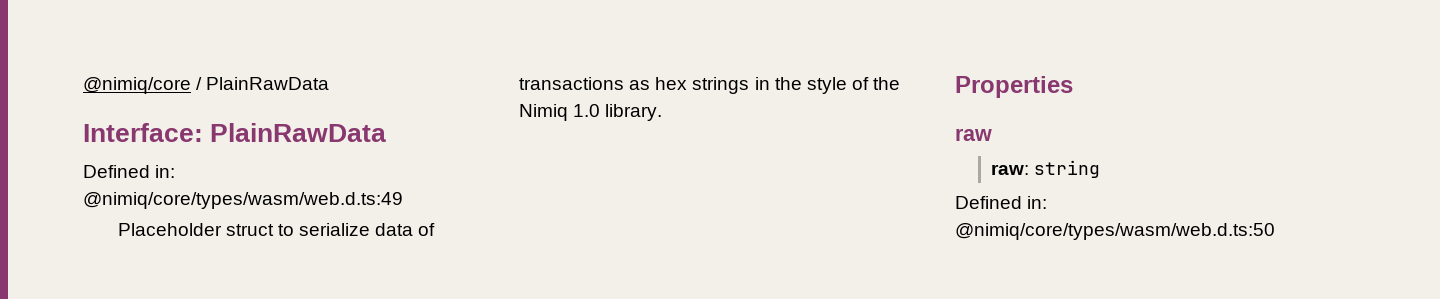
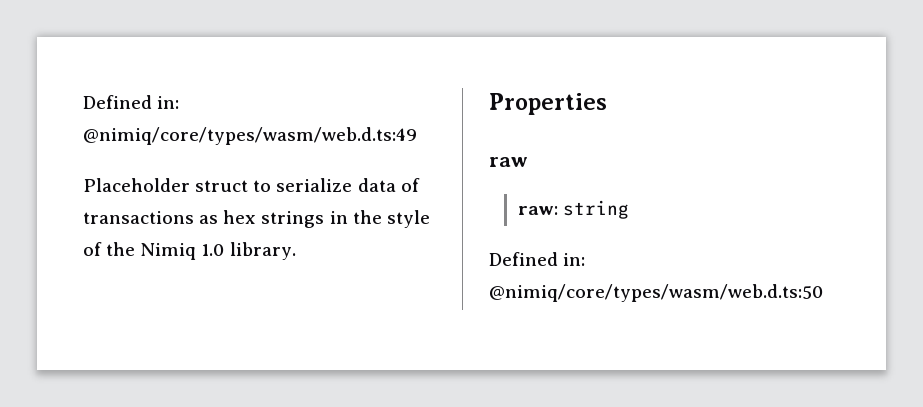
- @nimiq/core / PlainRawData
- Interface: PlainRawData

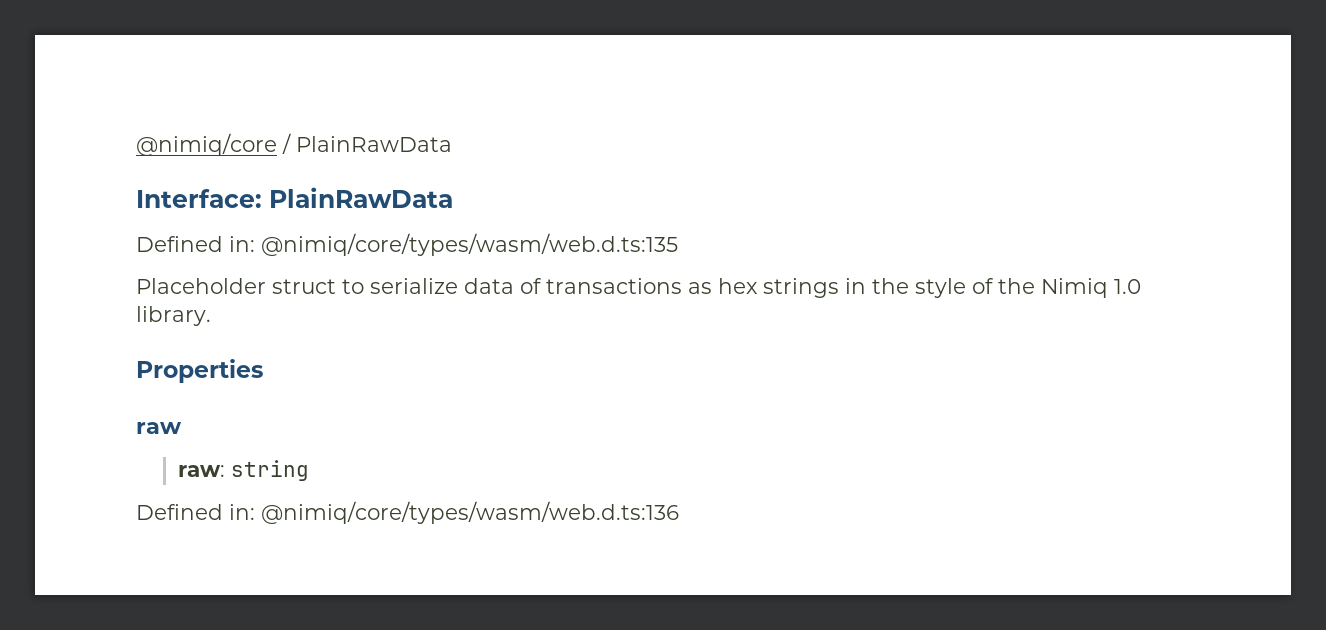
- Defined in: @nimiq/core/types/wasm/web.d.ts:49
+ @nimiq/core / PlainRawData
+ Interface: PlainRawData
+ Defined in: @nimiq/core/types/wasm/web.d.ts:135
- Defined in: @nimiq/core/types/wasm/web.d.ts:50
+ Defined in: @nimiq/core/types/wasm/web.d.ts:136

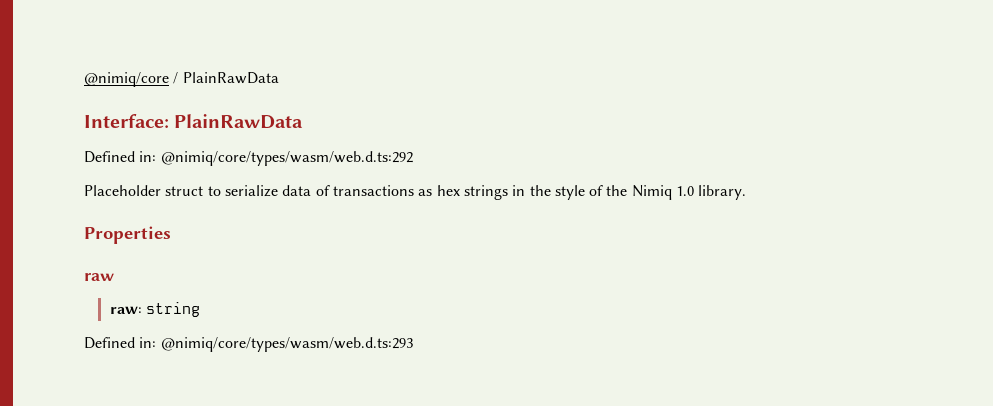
- Defined in: @nimiq/core/types/wasm/web.d.ts:135
+ Defined in: @nimiq/core/types/wasm/web.d.ts:292
- Defined in: @nimiq/core/types/wasm/web.d.ts:136
+ Defined in: @nimiq/core/types/wasm/web.d.ts:293

